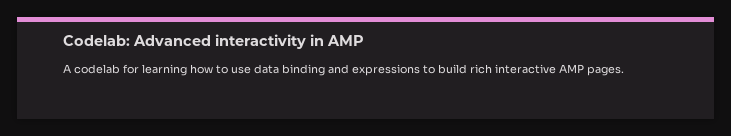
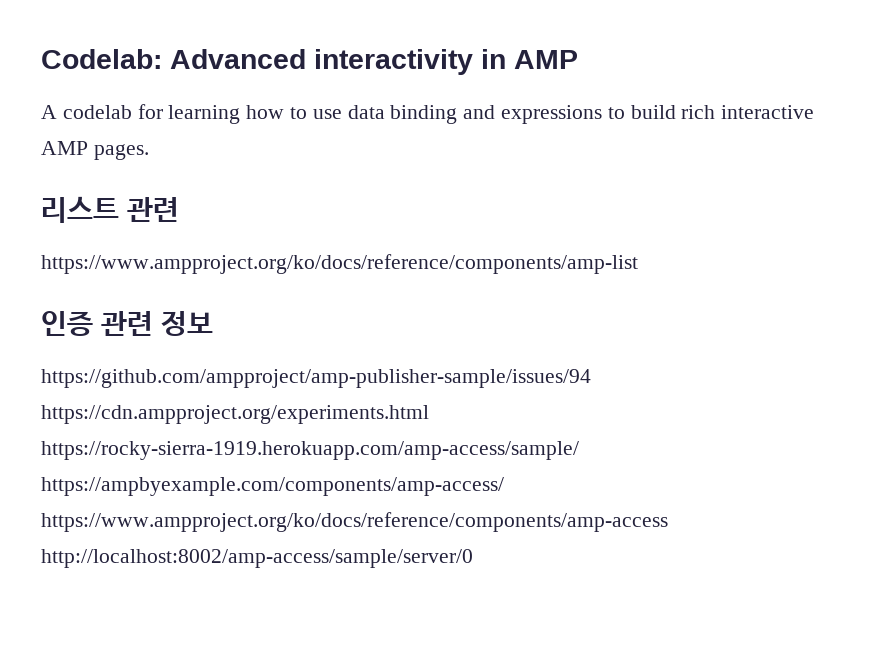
+ 리스트 관련
+ https://www.ampproject.org/ko/docs/reference/components/amp-list
+ 인증 관련 정보
+ https://github.com/ampproject/amp-publisher-sample/issues/94 https://cdn.ampproject.org/experiments.html https://rocky-sierra-1919.herokuapp.com/amp-access/sample/ https://ampbyexample.com/components/amp-access/ https://www.ampproject.org/ko/docs/reference/components/amp-access http://localhost:8002/amp-access/sample/server/0

